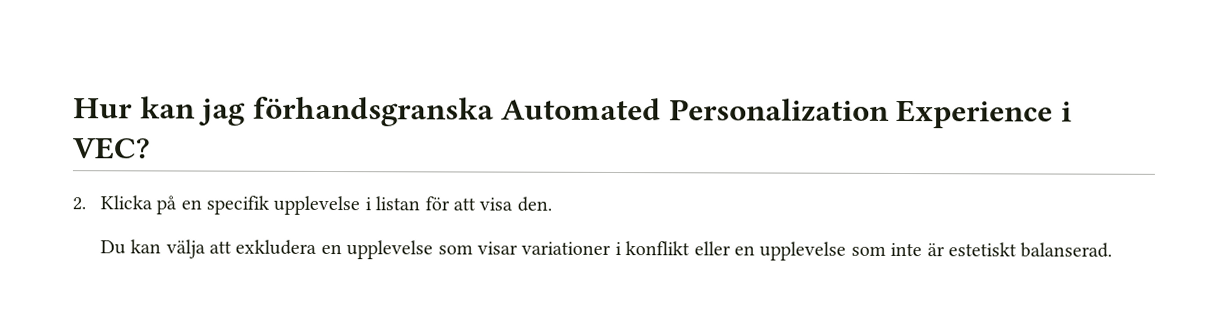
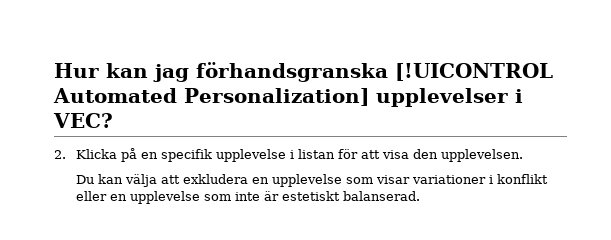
- Hur kan jag förhandsgranska Automated Personalization Experience i VEC?
+ Hur kan jag förhandsgranska [!UICONTROL Automated Personalization] upplevelser i VEC?
- 2. Klicka på en specifik upplevelse i listan för att visa den.
+ 2. Klicka på en specifik upplevelse i listan för att visa den upplevelsen.

